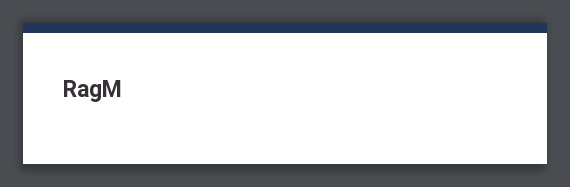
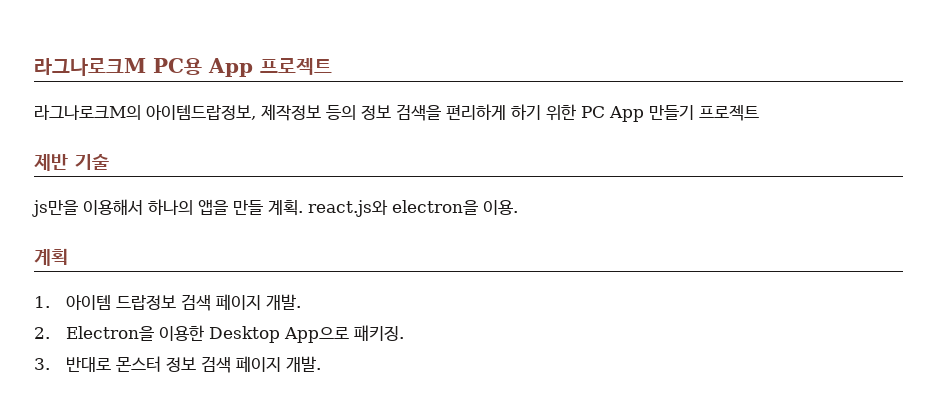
- RagM
+ 라그나로크M PC용 App 프로젝트
+ 라그나로크M의 아이템드랍정보, 제작정보 등의 정보 검색을 편리하게 하기 위한 PC App 만들기 프로젝트
+ 제반 기술
+ js만을 이용해서 하나의 앱을 만들 계획. react.js와 electron을 이용.
+ 계획
+ 1. 아이템 드랍정보 검색 페이지 개발.
+ 2. Electron을 이용한 Desktop App으로 패키징.
+ 3. 반대로 몬스터 정보 검색 페이지 개발.

